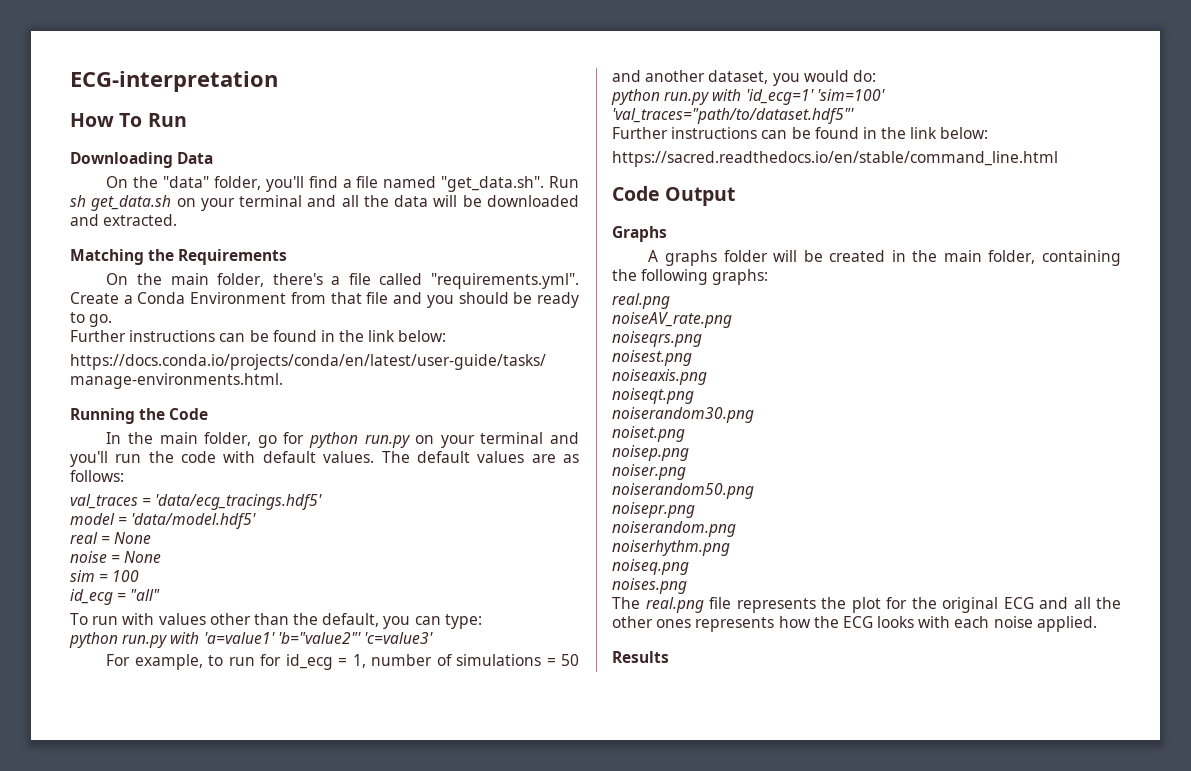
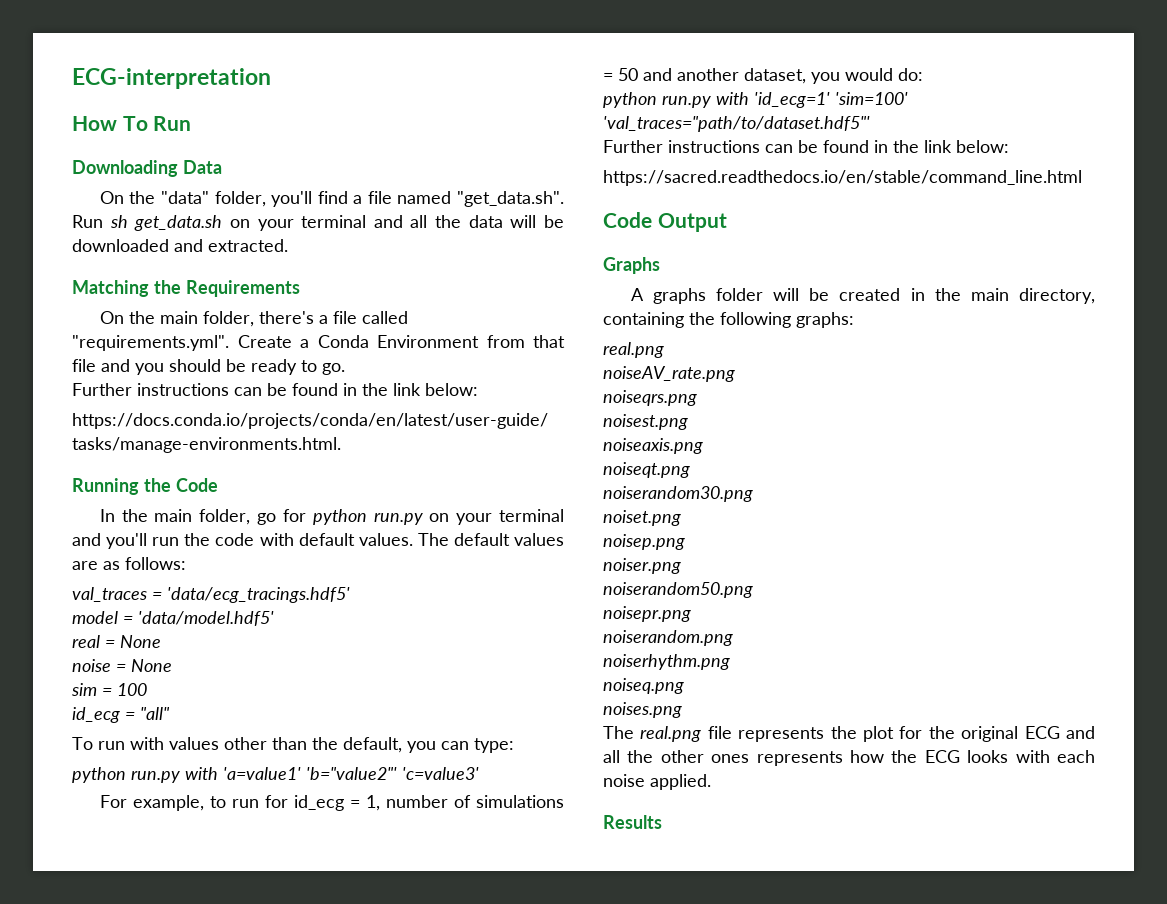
- A graphs folder will be created in the main folder, containing the following graphs:
+ A graphs folder will be created in the main directory, containing the following graphs:

